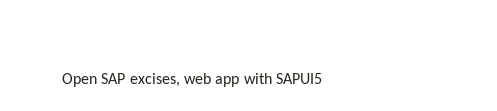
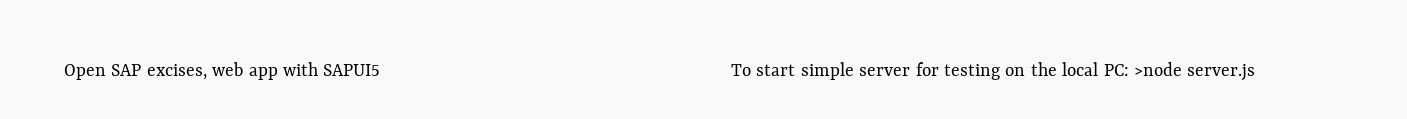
+ To start simple server for testing on the local PC: >node server.js

